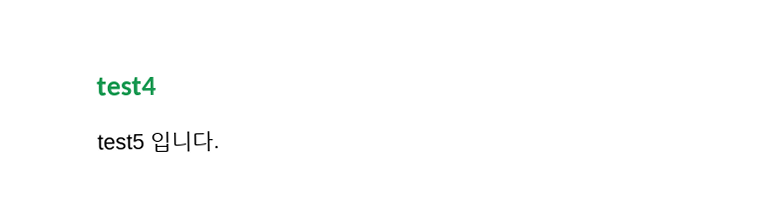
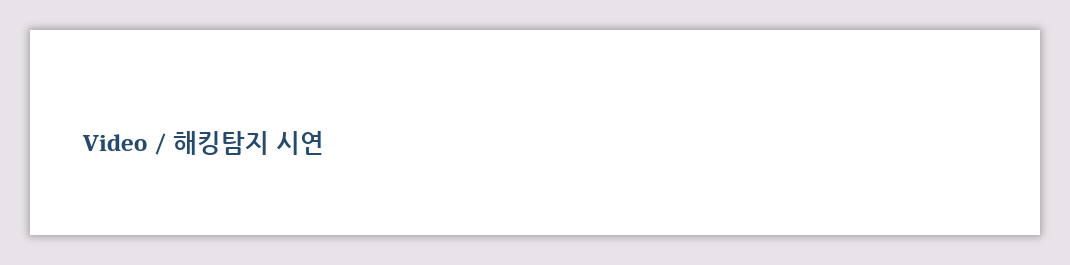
- test4
- test5 입니다.
+ Video / 해킹탐지 시연

